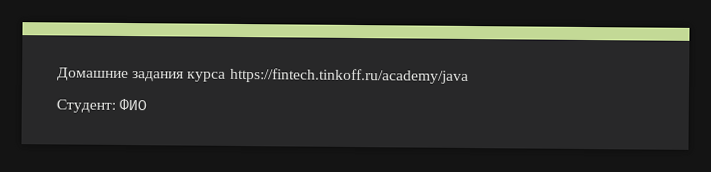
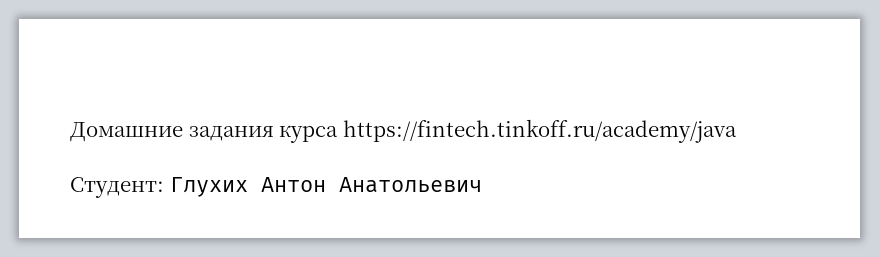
- Студент: ФИО
+ Студент: Глухих Антон Анатольевич

